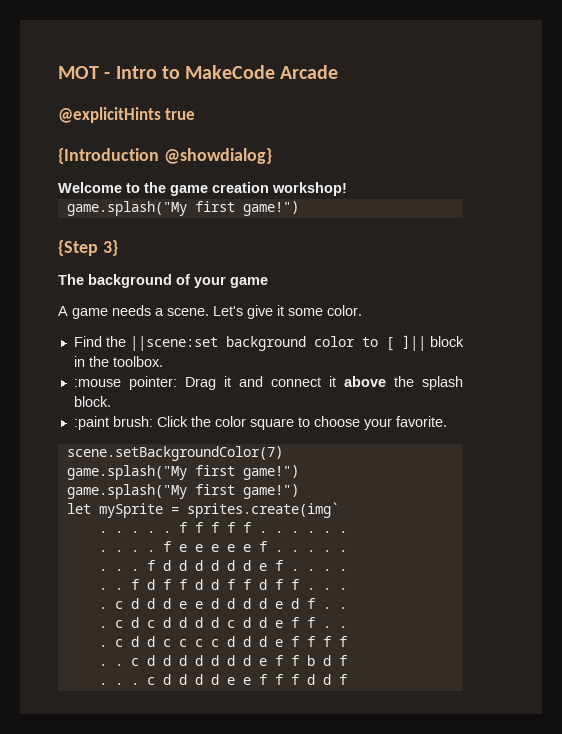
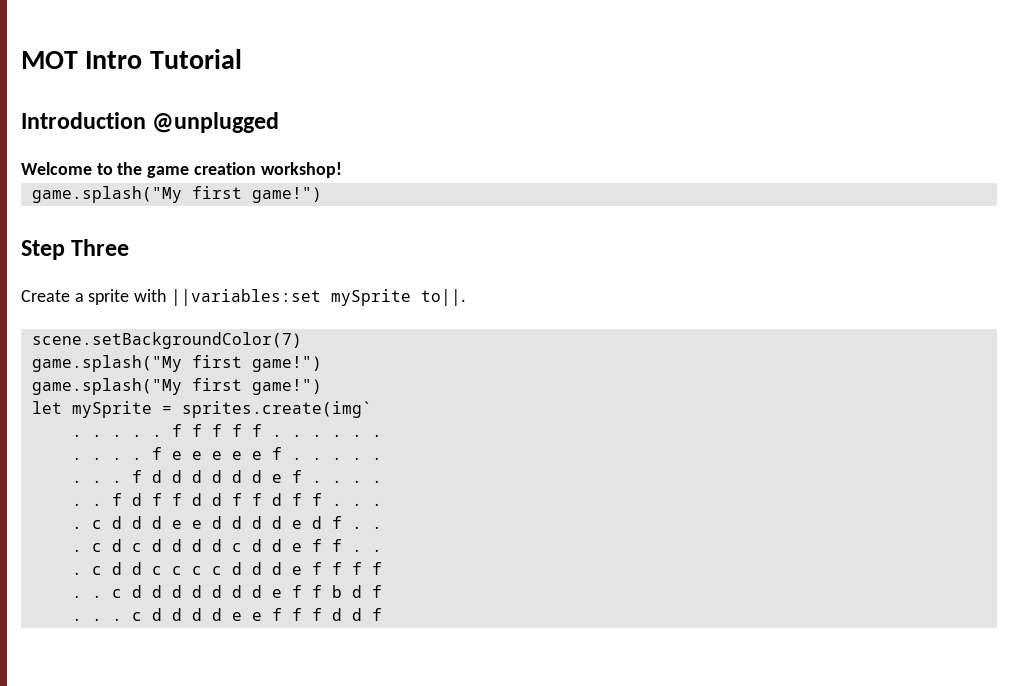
- MOT - Intro to MakeCode Arcade
- @explicitHints true
- {Introduction @showdialog}
+ MOT Intro Tutorial
+ Introduction @unplugged
- {Step 3}
- The background of your game
- A game needs a scene. Let's give it some color.
- Find the ||scene:set background color to [ ]|| block in the toolbox.
- :mouse pointer: Drag it and connect it above the splash block.
- :paint brush: Click the color square to choose your favorite.
+ Step Three
+ Create a sprite with ||variables:set mySprite to||.

